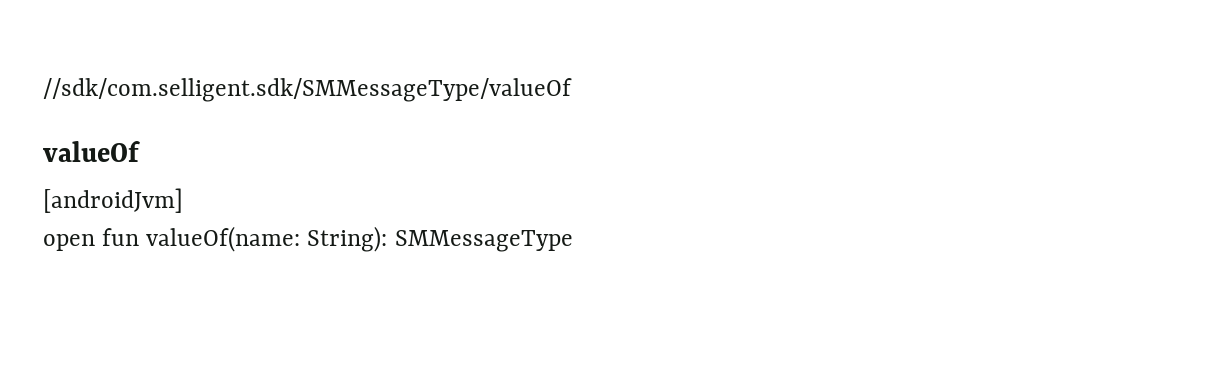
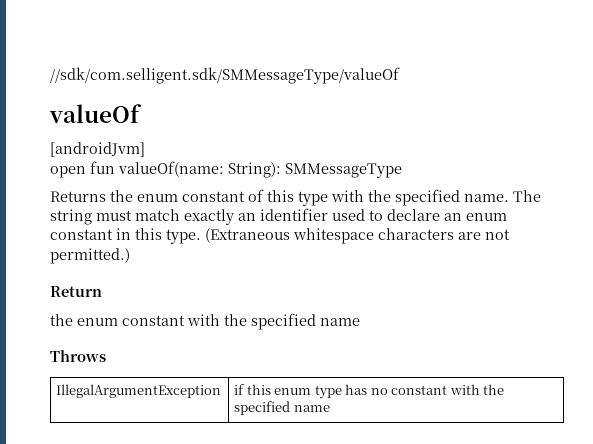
+ Returns the enum constant of this type with the specified name. The string must match exactly an identifier used to declare an enum constant in this type. (Extraneous whitespace characters are not permitted.)
+ Return
+ the enum constant with the specified name
+ Throws
+ IllegalArgumentException | if this enum type has no constant with the specified name

